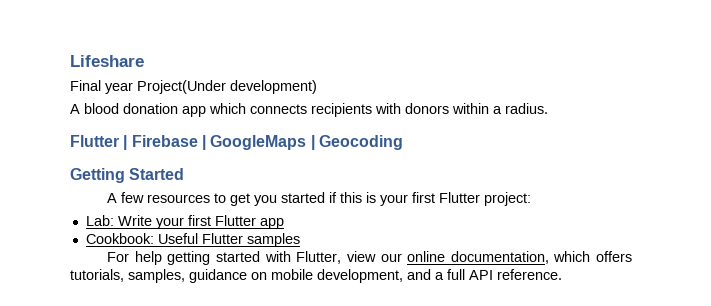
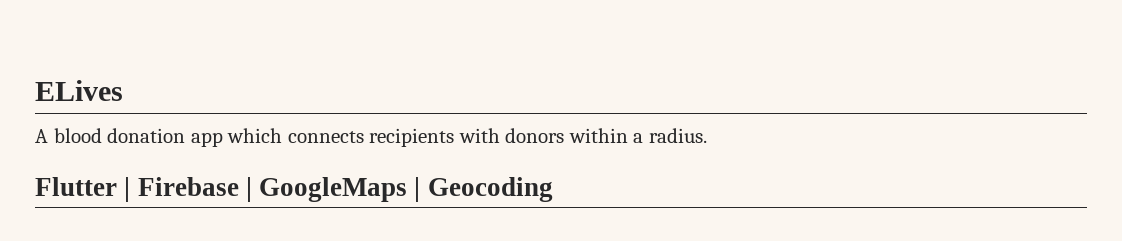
- Lifeshare
- Final year Project(Under development)
+ ELives
- Getting Started
- A few resources to get you started if this is your first Flutter project:
- Lab: Write your first Flutter app
- Cookbook: Useful Flutter samples
- For help getting started with Flutter, view our online documentation, which offers tutorials, samples, guidance on mobile development, and a full API reference.

